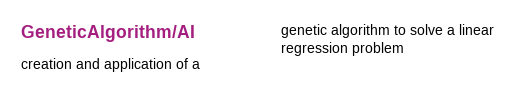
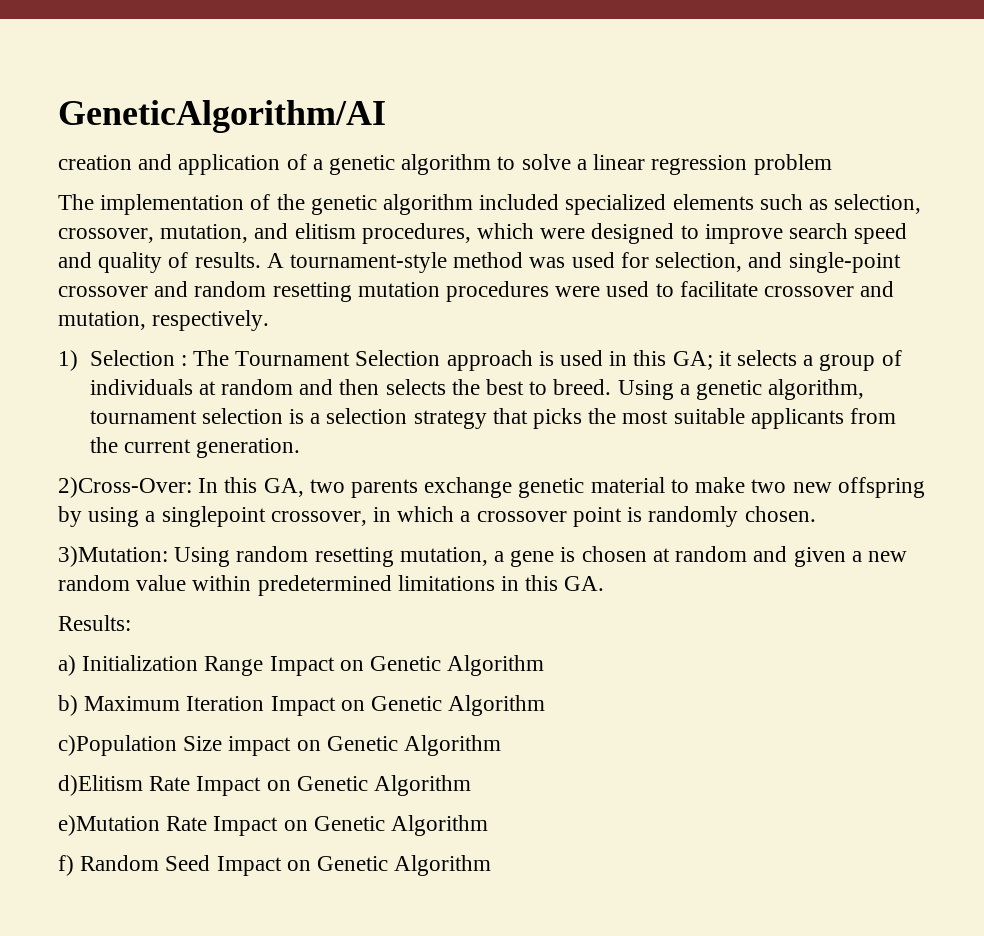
+ The implementation of the genetic algorithm included specialized elements such as selection, crossover, mutation, and elitism procedures, which were designed to improve search speed and quality of results. A tournament-style method was used for selection, and single-point crossover and random resetting mutation procedures were used to facilitate crossover and mutation, respectively.
+ 1) Selection : The Tournament Selection approach is used in this GA; it selects a group of individuals at random and then selects the best to breed. Using a genetic algorithm, tournament selection is a selection strategy that picks the most suitable applicants from the current generation.
+ 2)Cross-Over: In this GA, two parents exchange genetic material to make two new offspring by using a singlepoint crossover, in which a crossover point is randomly chosen.
+ 3)Mutation: Using random resetting mutation, a gene is chosen at random and given a new random value within predetermined limitations in this GA.
+ Results:
+ a) Initialization Range Impact on Genetic Algorithm
+ b) Maximum Iteration Impact on Genetic Algorithm
+ c)Population Size impact on Genetic Algorithm
+ d)Elitism Rate Impact on Genetic Algorithm
+ e)Mutation Rate Impact on Genetic Algorithm
+ f) Random Seed Impact on Genetic Algorithm

